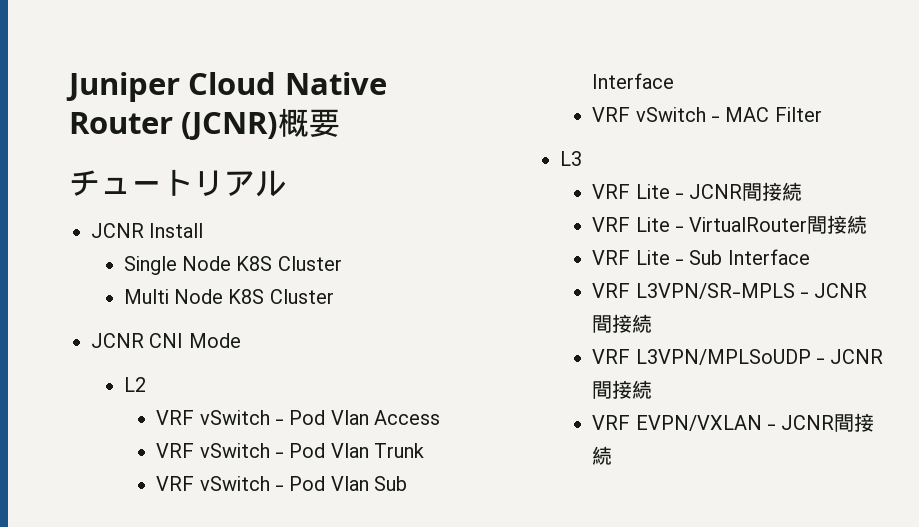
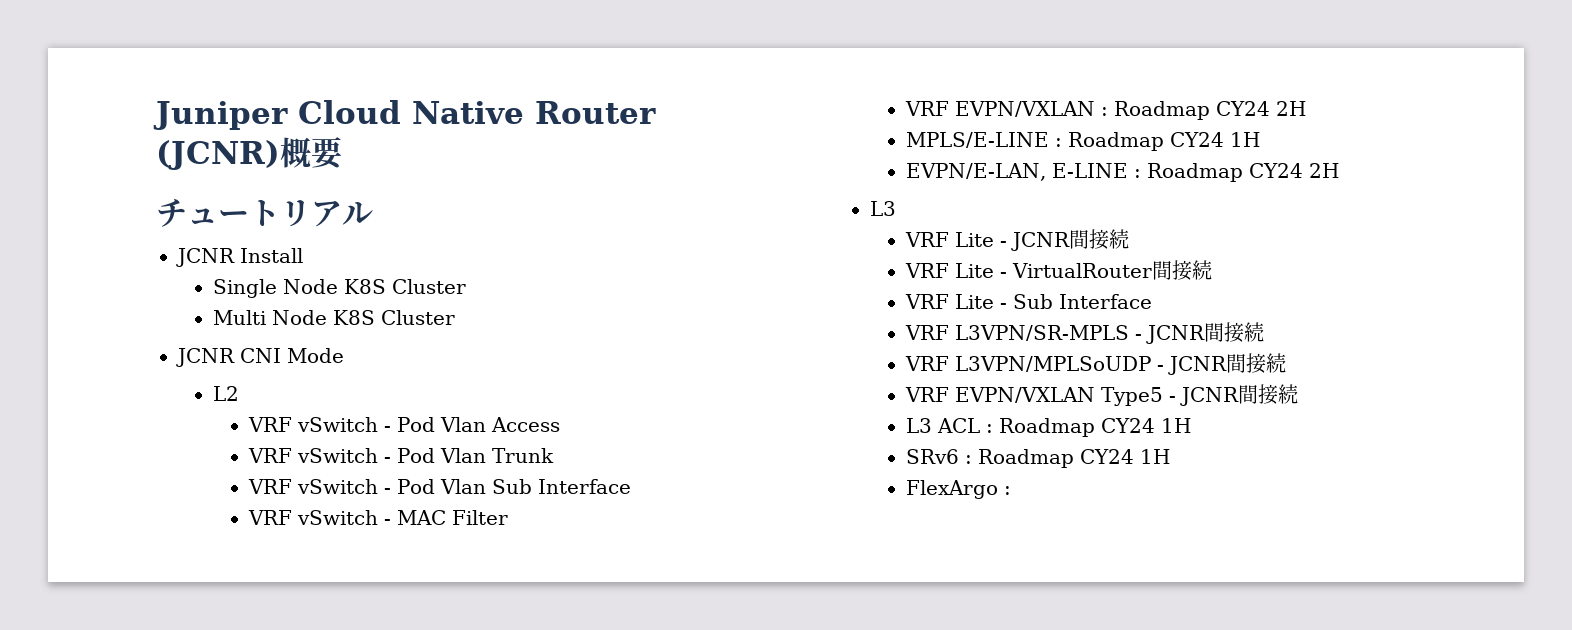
+ VRF EVPN/VXLAN : Roadmap CY24 2H
+ MPLS/E-LINE : Roadmap CY24 1H
+ EVPN/E-LAN, E-LINE : Roadmap CY24 2H
- VRF EVPN/VXLAN - JCNR間接続
+ VRF EVPN/VXLAN Type5 - JCNR間接続
+ L3 ACL : Roadmap CY24 1H
+ SRv6 : Roadmap CY24 1H
+ FlexArgo :

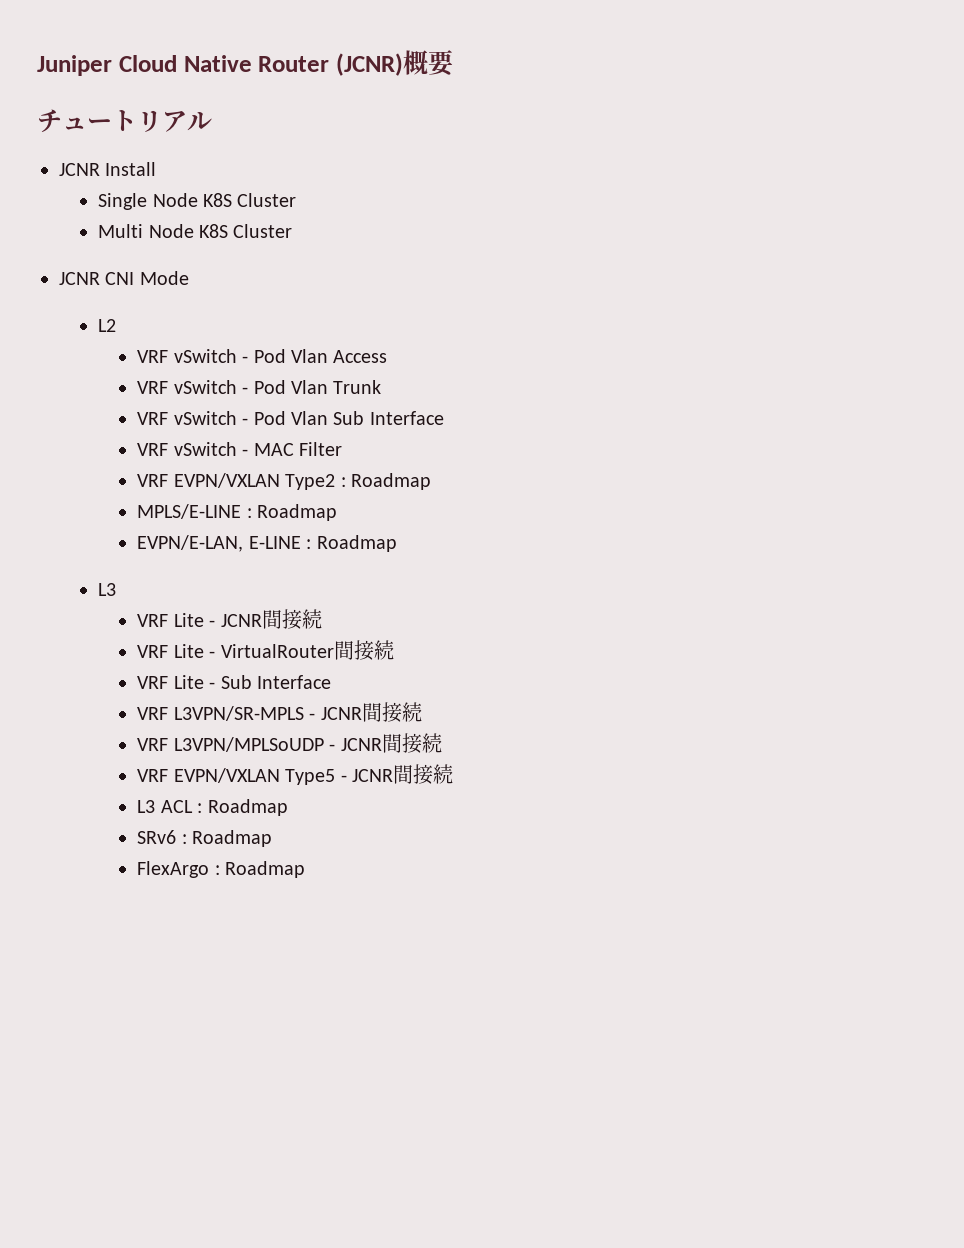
- VRF EVPN/VXLAN : Roadmap CY24 2H
+ VRF EVPN/VXLAN Type2 : Roadmap
- MPLS/E-LINE : Roadmap CY24 1H
+ MPLS/E-LINE : Roadmap
- EVPN/E-LAN, E-LINE : Roadmap CY24 2H
+ EVPN/E-LAN, E-LINE : Roadmap
- L3 ACL : Roadmap CY24 1H
+ L3 ACL : Roadmap
- SRv6 : Roadmap CY24 1H
+ SRv6 : Roadmap
- FlexArgo :
+ FlexArgo : Roadmap

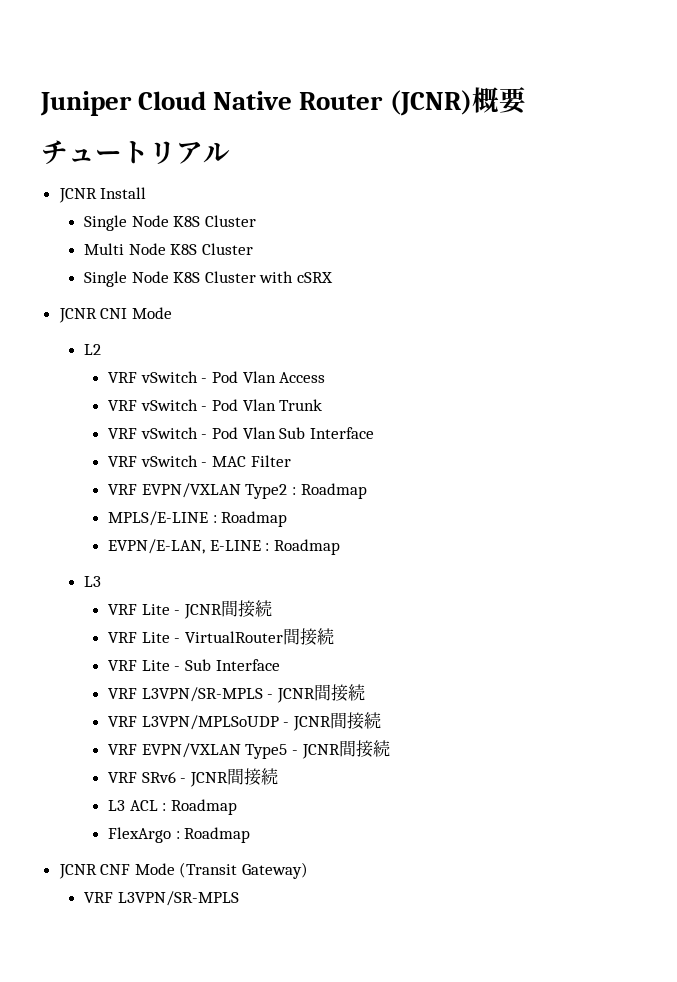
+ Single Node K8S Cluster with cSRX
+ VRF SRv6 - JCNR間接続
- SRv6 : Roadmap
+ JCNR CNF Mode (Transit Gateway)
+ VRF L3VPN/SR-MPLS

